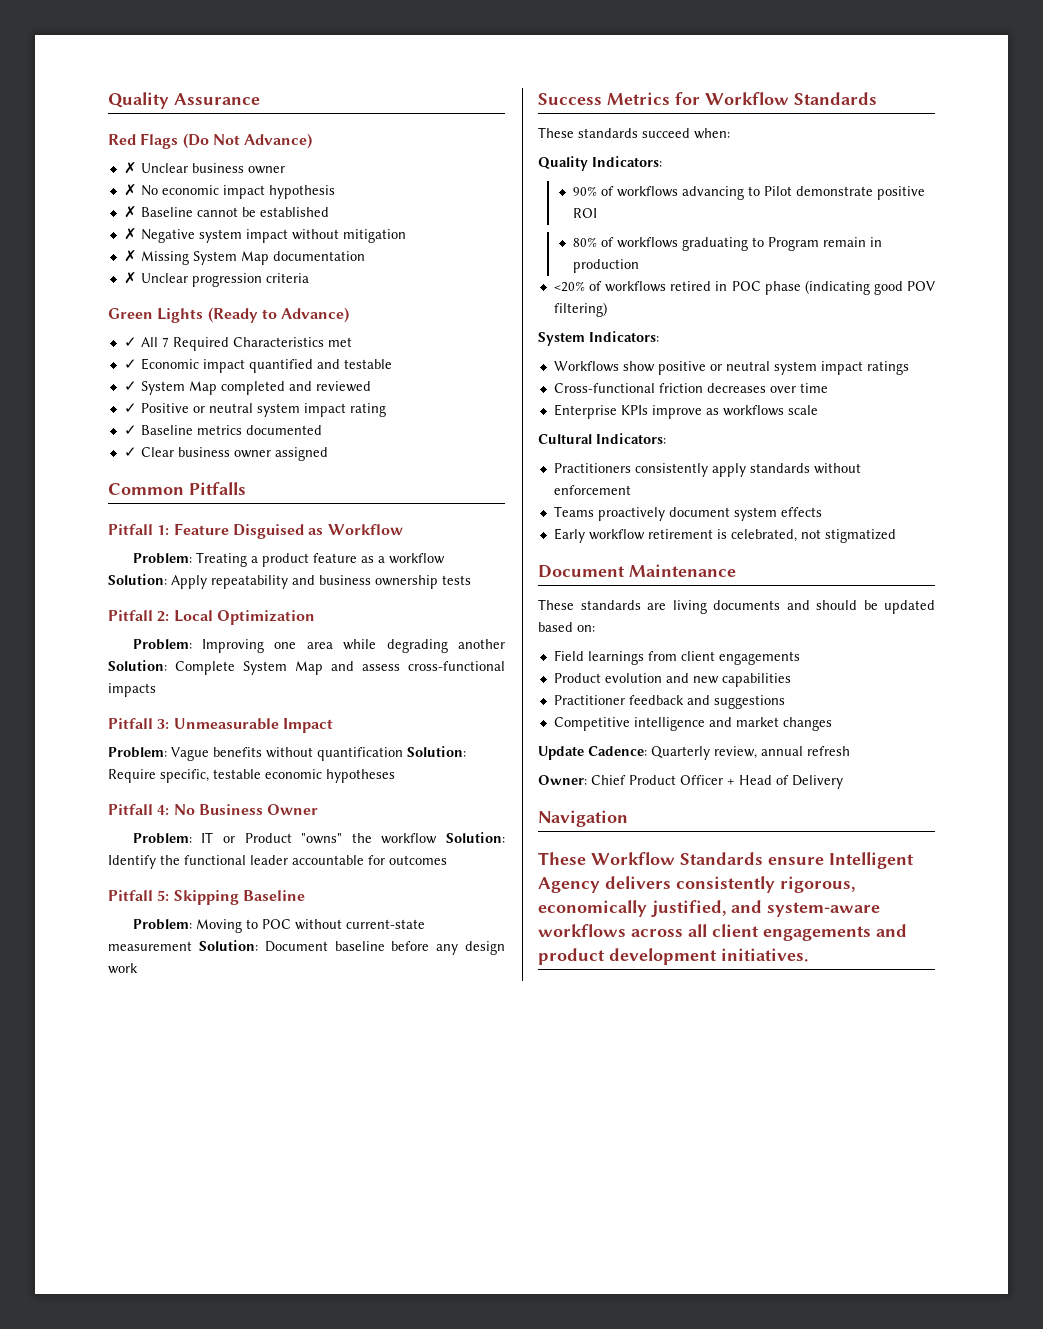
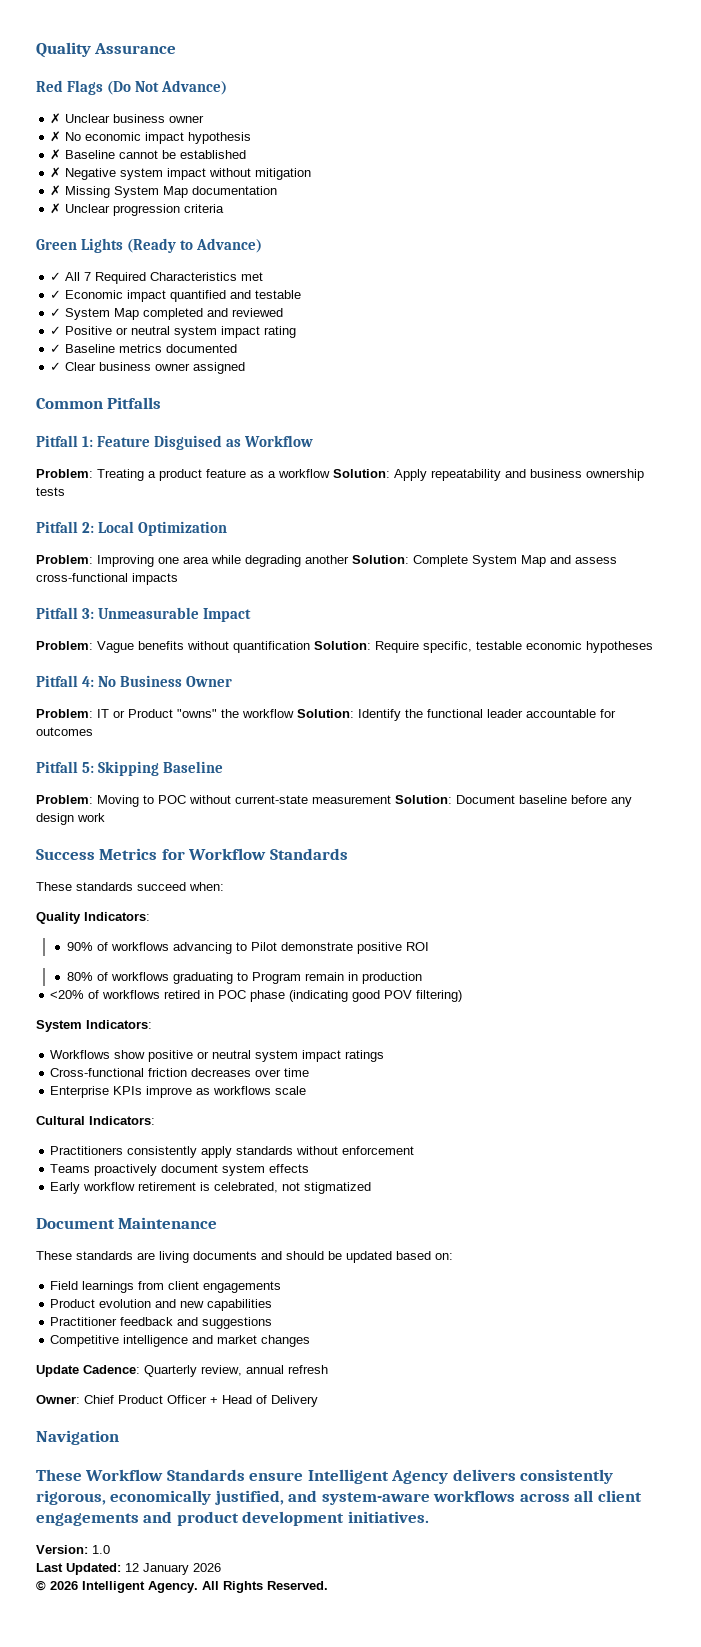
+ Version: 1.0
+ Last Updated: 12 January 2026
+ © 2026 Intelligent Agency. All Rights Reserved.

